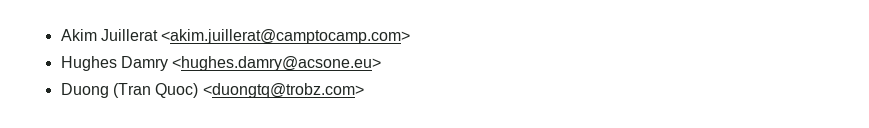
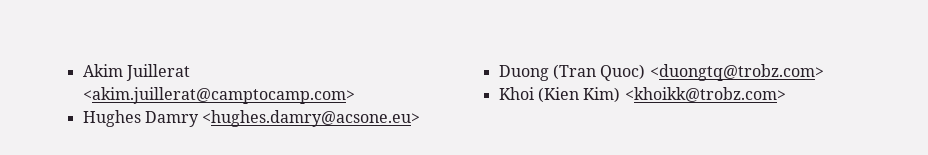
+ Khoi (Kien Kim) <khoikk@trobz.com>

